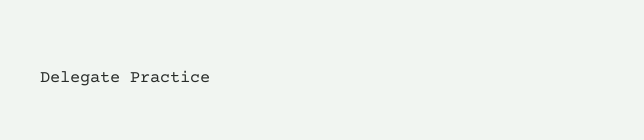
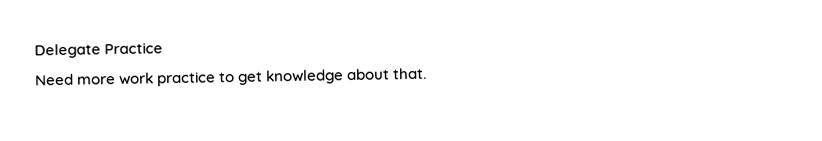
+ Need more work practice to get knowledge about that.

